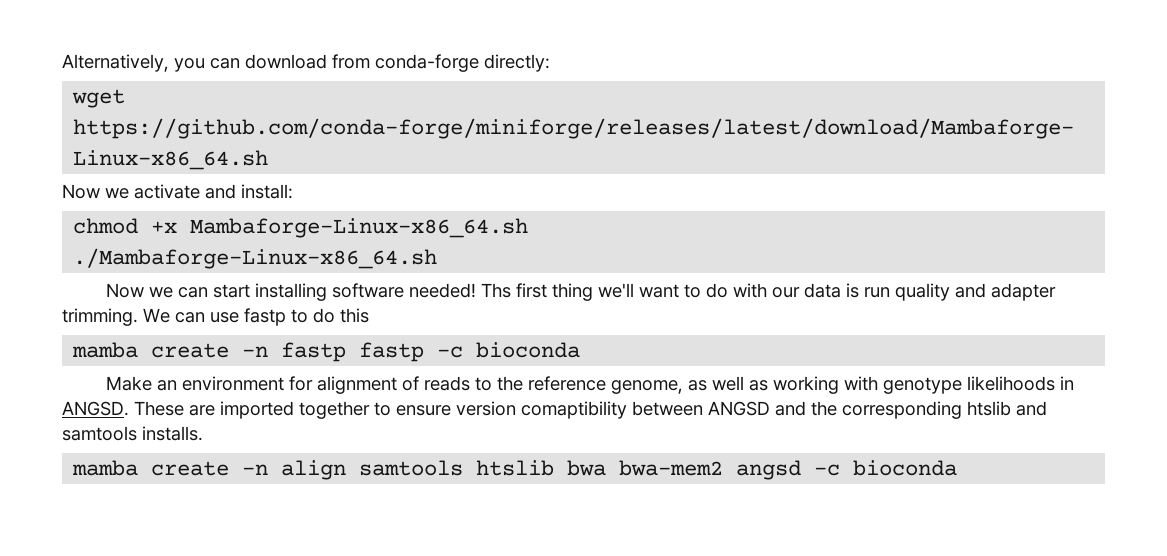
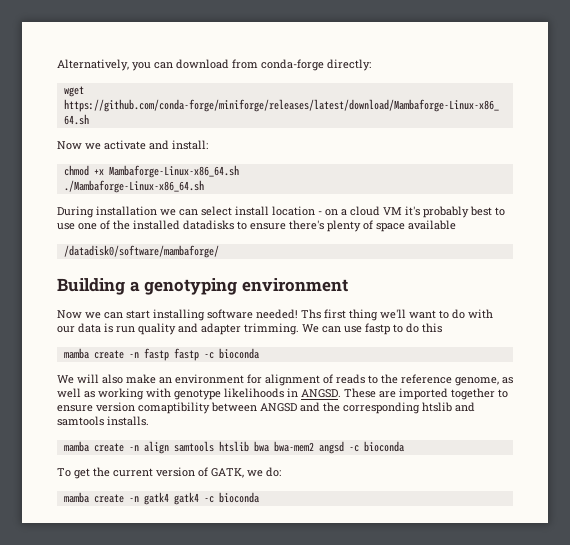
+ During installation we can select install location - on a cloud VM it's probably best to use one of the installed datadisks to ensure there's plenty of space available
+ /datadisk0/software/mambaforge/
+ Building a genotyping environment
- Make an environment for alignment of reads to the reference genome, as well as working with genotype likelihoods in ANGSD.
+ We will also make an environment for alignment of reads to the reference genome, as well as working with genotype likelihoods in ANGSD.
+ To get the current version of GATK, we do:
+ mamba create -n gatk4 gatk4 -c bioconda

